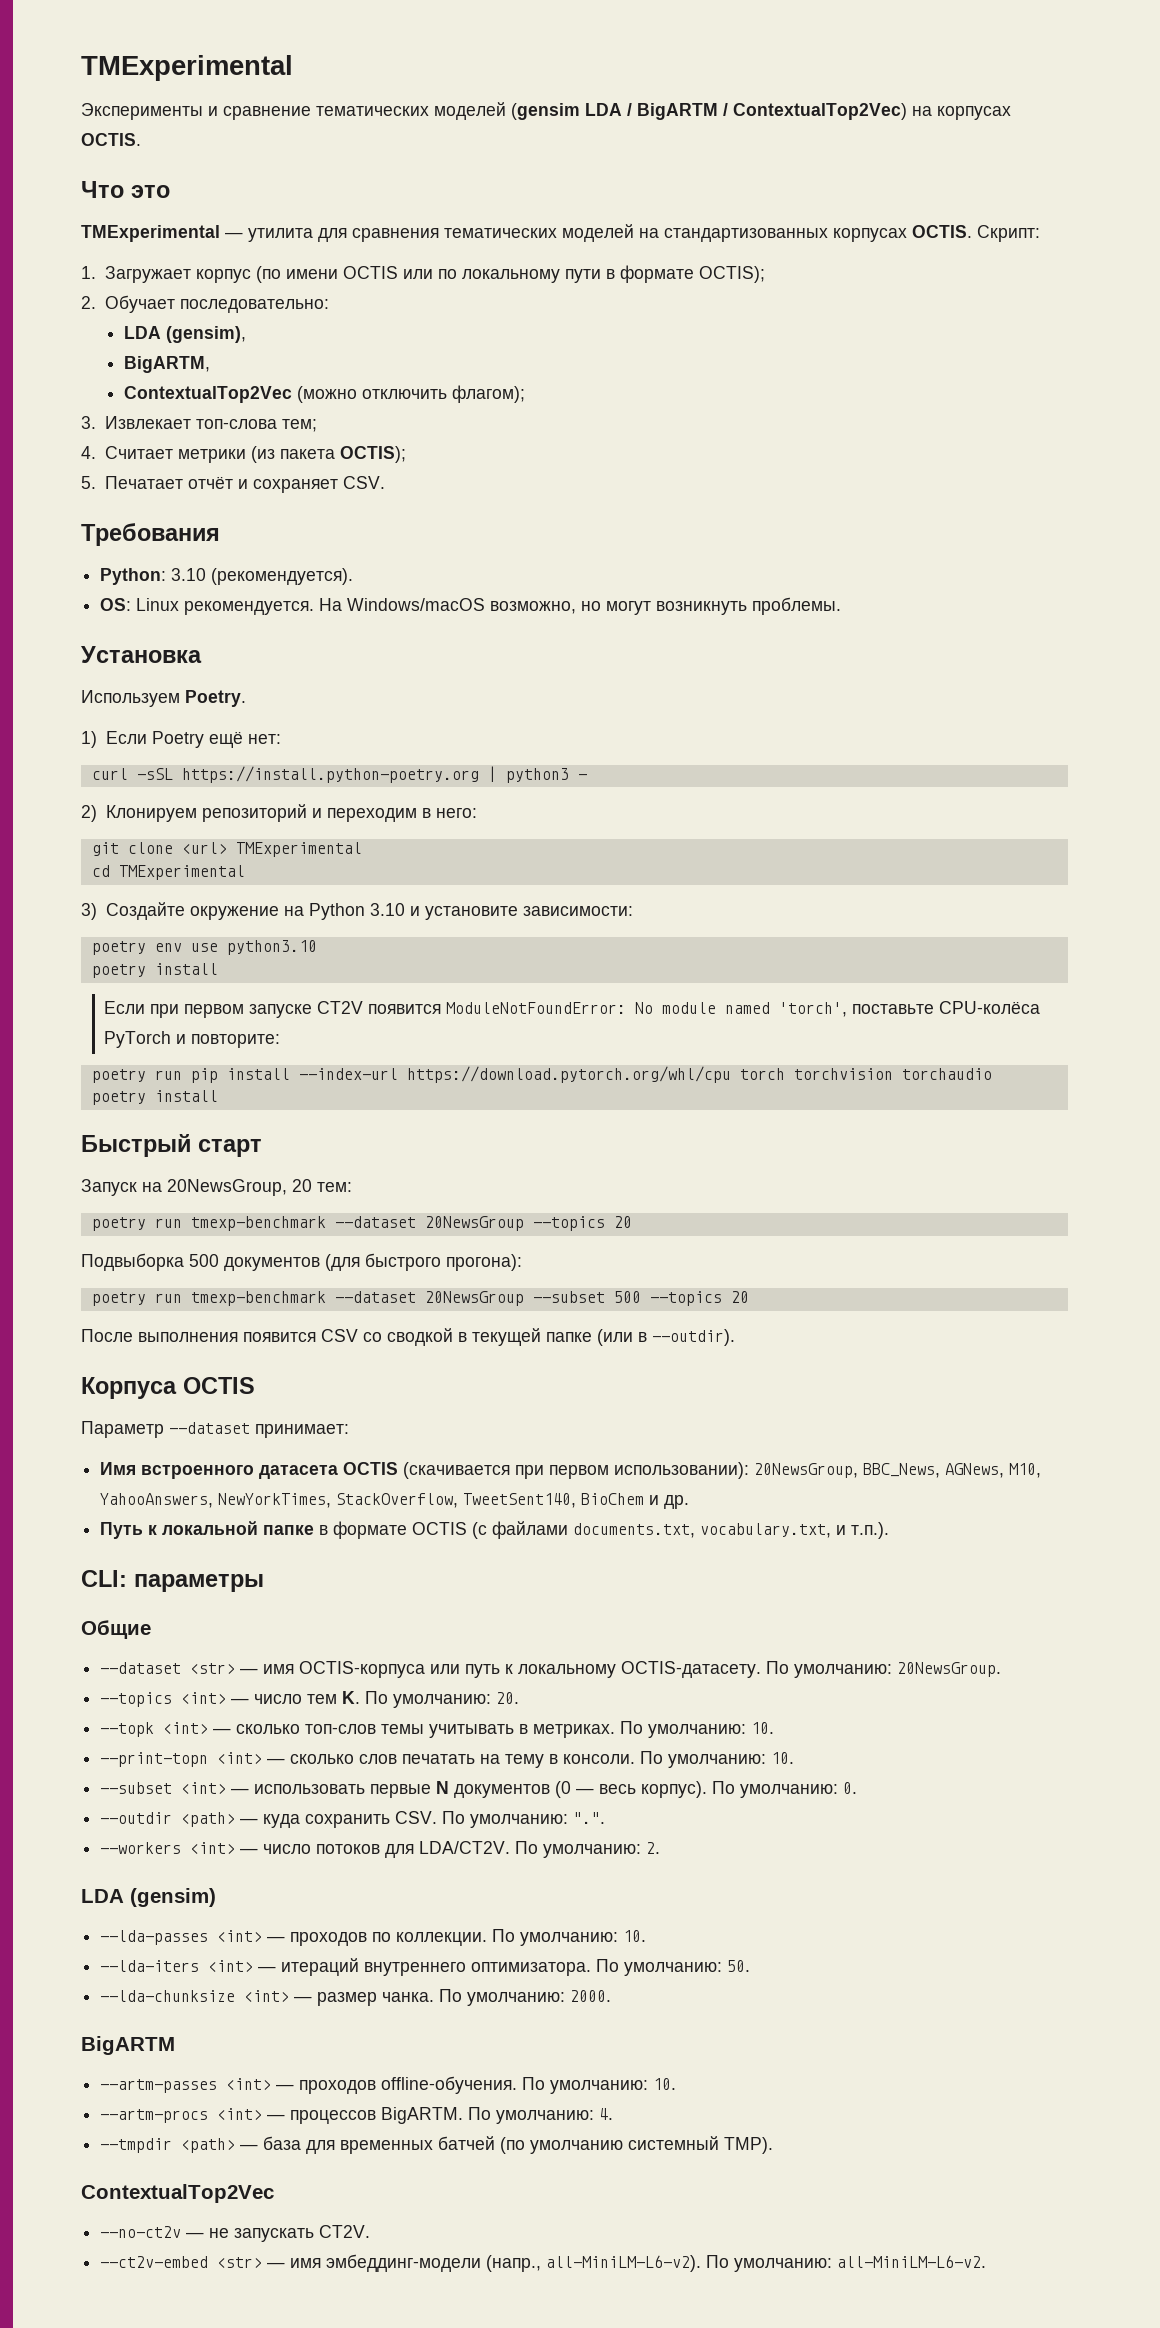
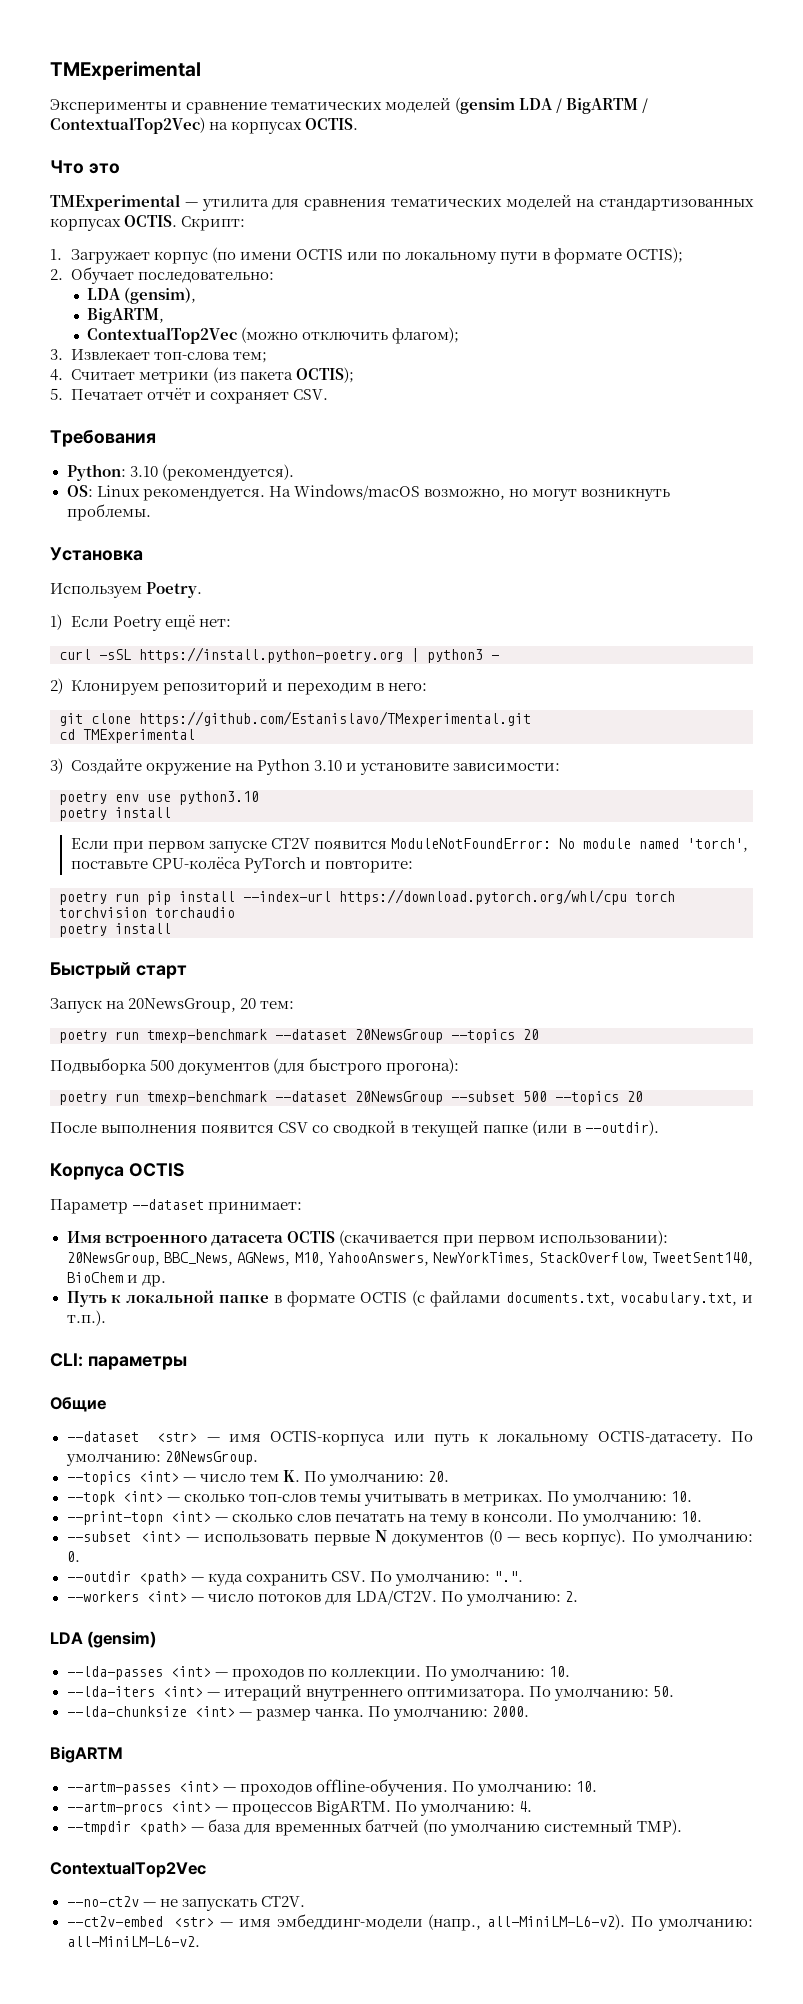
- git clone <url> TMExperimental
+ git clone https://github.com/Estanislavo/TMexperimental.git

